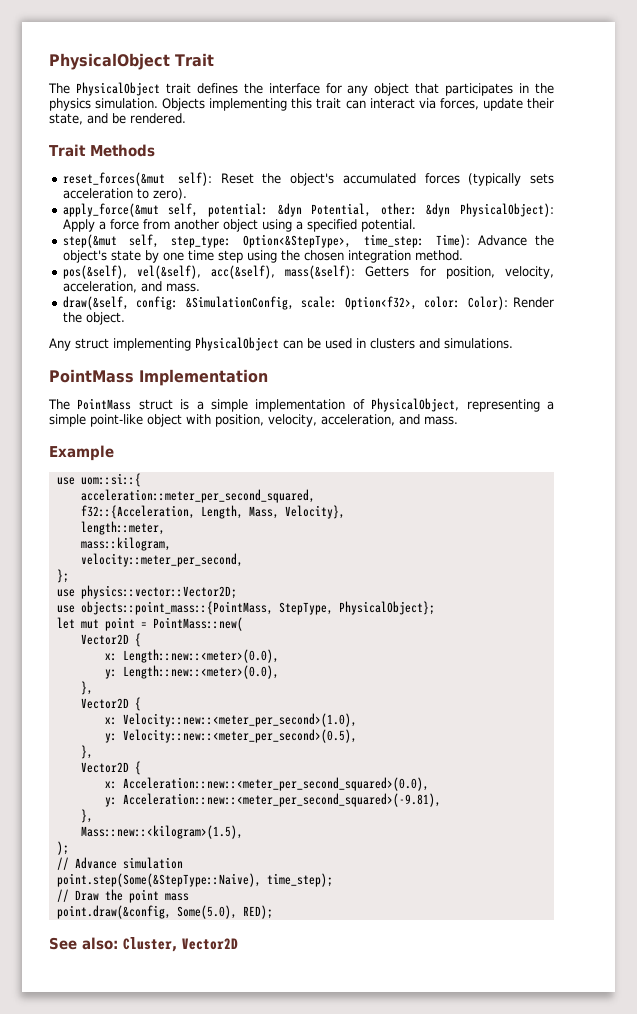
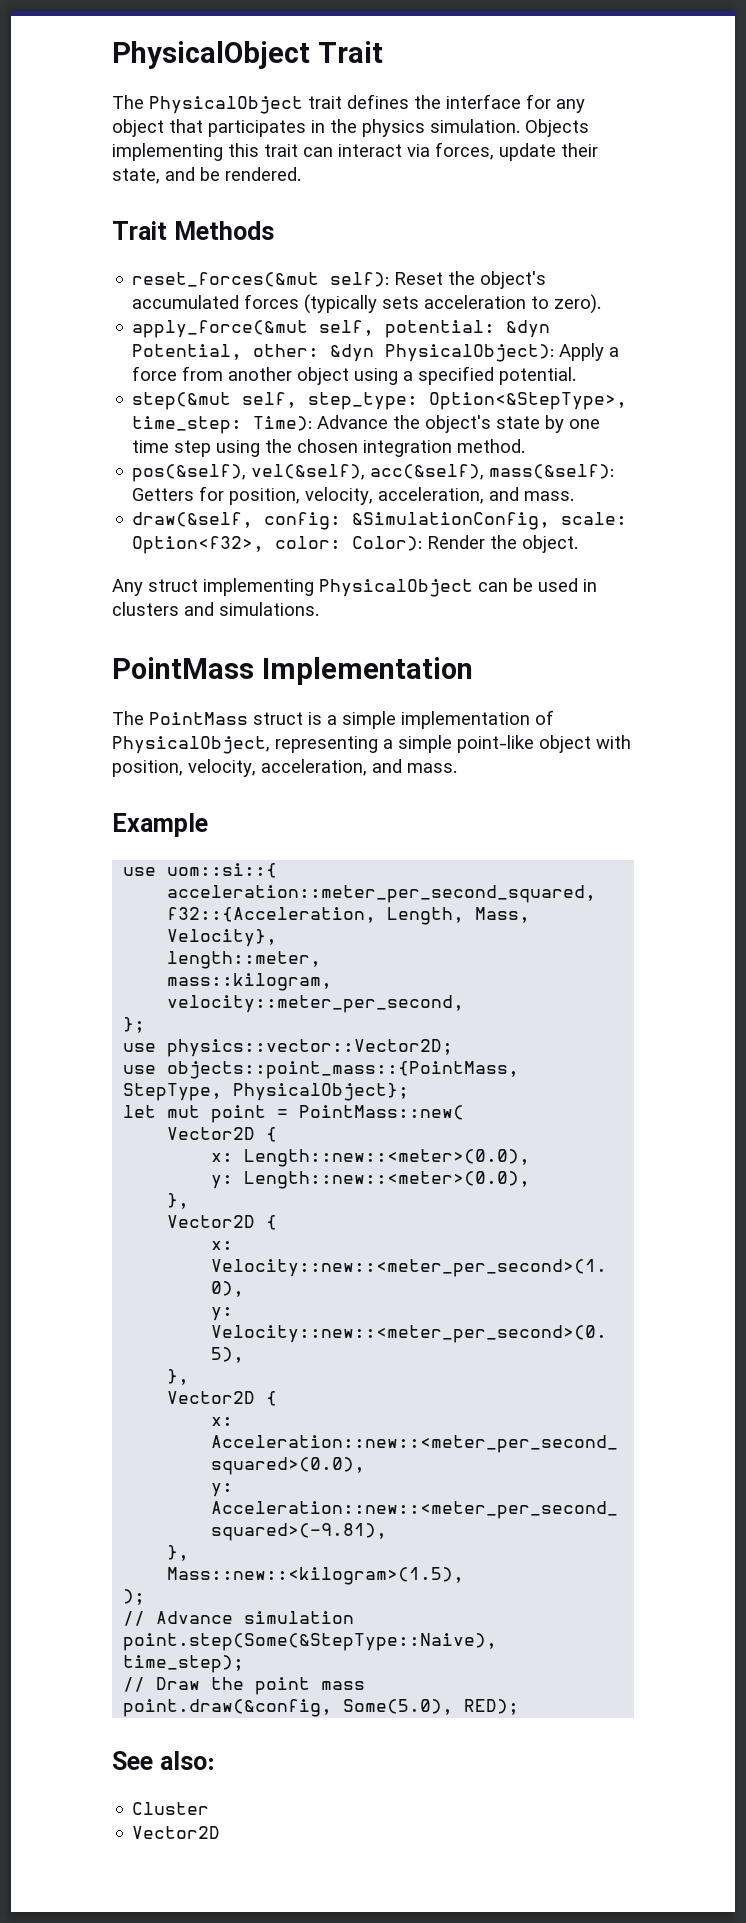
- See also: Cluster, Vector2D
+ See also:
+ Cluster
+ Vector2D

